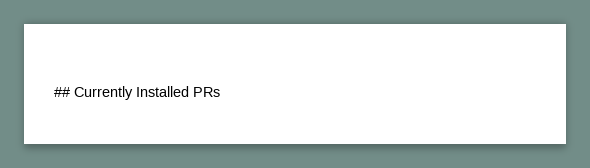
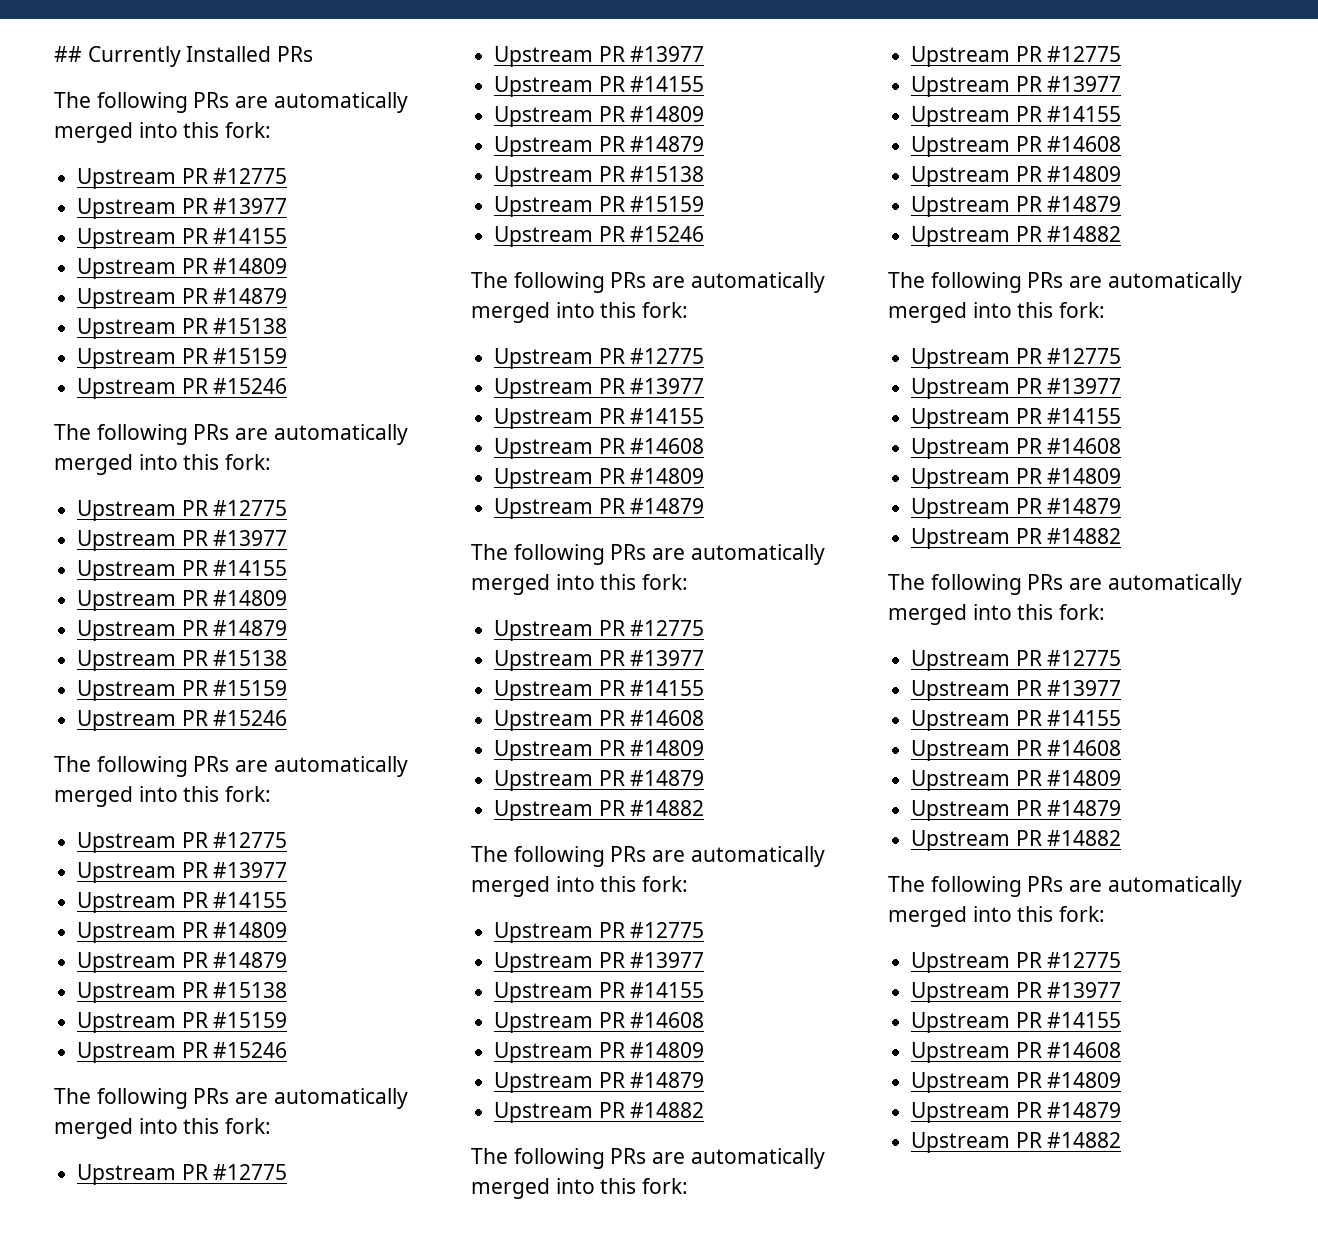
  ## Currently Installed PRs
+ The following PRs are automatically merged into this fork:
+ Upstream PR #12775
+ Upstream PR #13977
+ Upstream PR #14155
+ Upstream PR #14809
+ Upstream PR #14879
+ Upstream PR #15138
+ Upstream PR #15159
+ Upstream PR #15246
+ The following PRs are automatically merged into this fork:
+ Upstream PR #12775
+ Upstream PR #13977
+ Upstream PR #14155
+ Upstream PR #14809
+ Upstream PR #14879
+ Upstream PR #15138
+ Upstream PR #15159
+ Upstream PR #15246
+ The following PRs are automatically merged into this fork:
+ Upstream PR #12775
+ Upstream PR #13977
+ Upstream PR #14155
+ Upstream PR #14809
+ Upstream PR #14879
+ Upstream PR #15138
+ Upstream PR #15159
+ Upstream PR #15246
+ The following PRs are automatically merged into this fork:
+ Upstream PR #12775
+ Upstream PR #13977
+ Upstream PR #14155
+ Upstream PR #14809
+ Upstream PR #14879
+ Upstream PR #15138
+ Upstream PR #15159
+ Upstream PR #15246
+ The following PRs are automatically merged into this fork:
+ Upstream PR #12775
+ Upstream PR #13977
+ Upstream PR #14155
+ Upstream PR #14608
+ Upstream PR #14809
+ Upstream PR #14879
+ The following PRs are automatically merged into this fork:
+ Upstream PR #12775
+ Upstream PR #13977
+ Upstream PR #14155
+ Upstream PR #14608
+ Upstream PR #14809
+ Upstream PR #14879
+ Upstream PR #14882
+ The following PRs are automatically merged into this fork:
+ Upstream PR #12775
+ Upstream PR #13977
+ Upstream PR #14155
+ Upstream PR #14608
+ Upstream PR #14809
+ Upstream PR #14879
+ Upstream PR #14882
+ The following PRs are automatically merged into this fork:
+ Upstream PR #12775
+ Upstream PR #13977
+ Upstream PR #14155
+ Upstream PR #14608
+ Upstream PR #14809
+ Upstream PR #14879
+ Upstream PR #14882
+ The following PRs are automatically merged into this fork:
+ Upstream PR #12775
+ Upstream PR #13977
+ Upstream PR #14155
+ Upstream PR #14608
+ Upstream PR #14809
+ Upstream PR #14879
+ Upstream PR #14882
+ The following PRs are automatically merged into this fork:
+ Upstream PR #12775
+ Upstream PR #13977
+ Upstream PR #14155
+ Upstream PR #14608
+ Upstream PR #14809
+ Upstream PR #14879
+ Upstream PR #14882
+ The following PRs are automatically merged into this fork:
+ Upstream PR #12775
+ Upstream PR #13977
+ Upstream PR #14155
+ Upstream PR #14608
+ Upstream PR #14809
+ Upstream PR #14879
+ Upstream PR #14882

